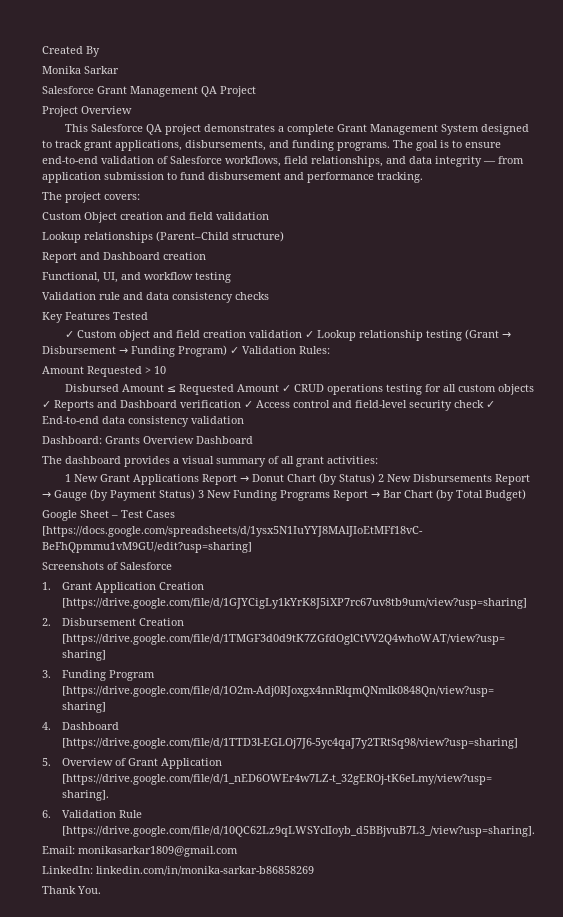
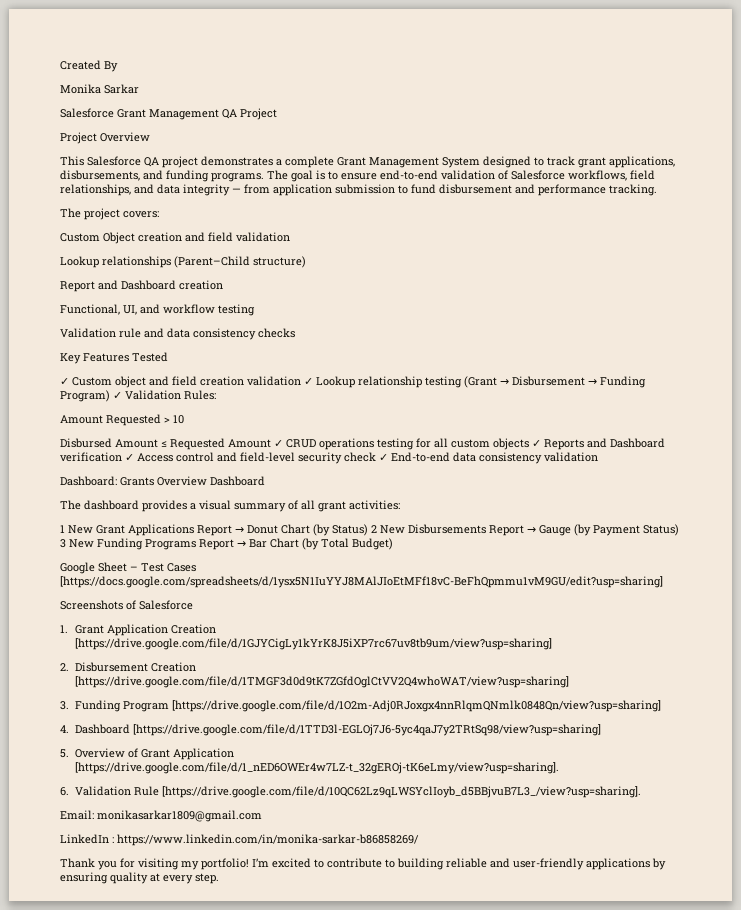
- LinkedIn: linkedin.com/in/monika-sarkar-b86858269
- Thank You.
+ LinkedIn : https://www.linkedin.com/in/monika-sarkar-b86858269/
+ Thank you for visiting my portfolio! I’m excited to contribute to building reliable and user-friendly applications by ensuring quality at every step.

